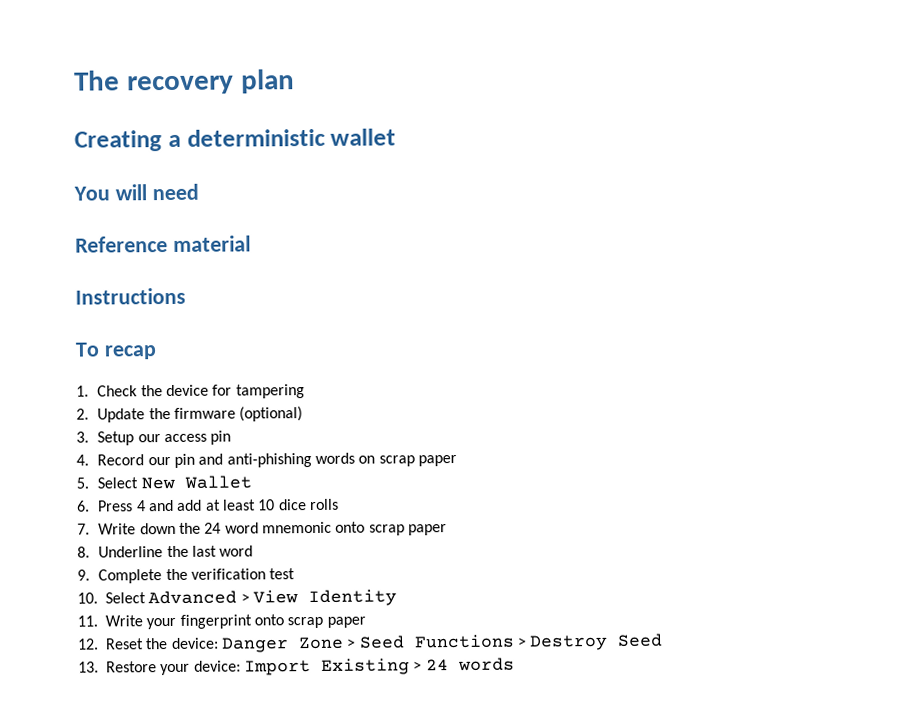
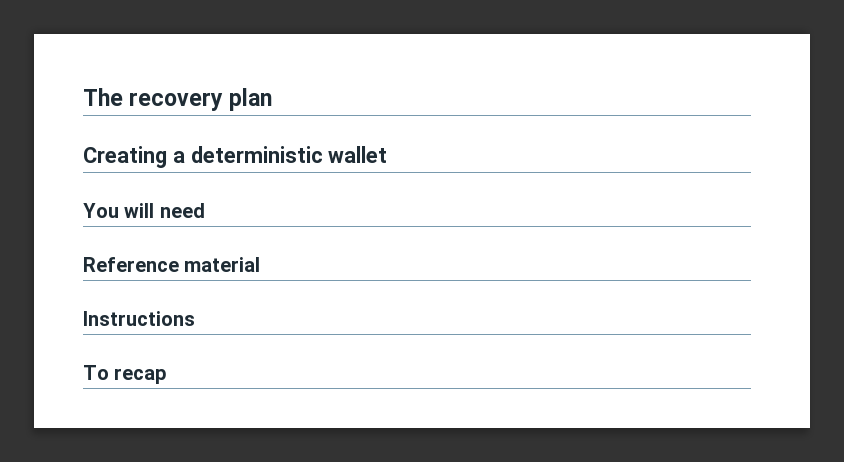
- 1. Check the device for tampering
- 2. Update the firmware (optional)
- 3. Setup our access pin
- 4. Record our pin and anti-phishing words on scrap paper
- 5. Select New Wallet
- 6. Press 4 and add at least 10 dice rolls
- 7. Write down the 24 word mnemonic onto scrap paper
- 8. Underline the last word
- 9. Complete the verification test
- 10. Select Advanced > View Identity
- 11. Write your fingerprint onto scrap paper
- 12. Reset the device: Danger Zone > Seed Functions > Destroy Seed
- 13. Restore your device: Import Existing > 24 words

